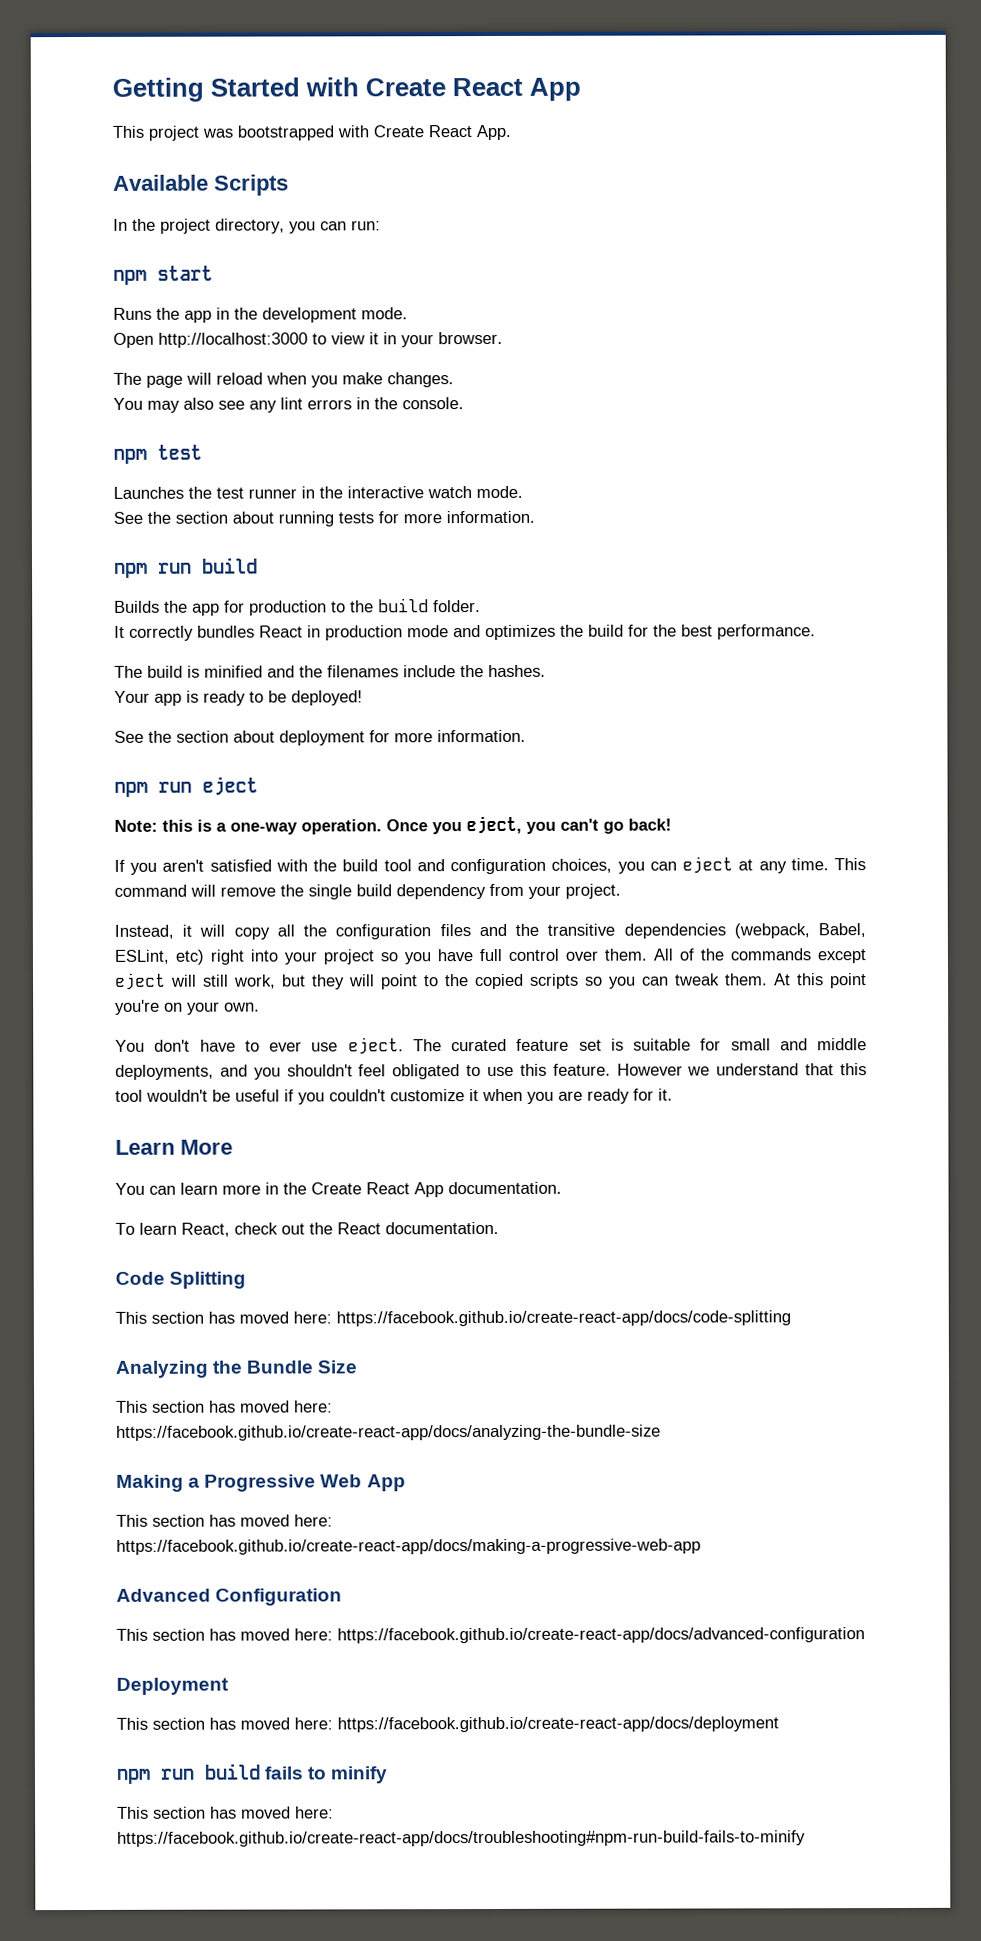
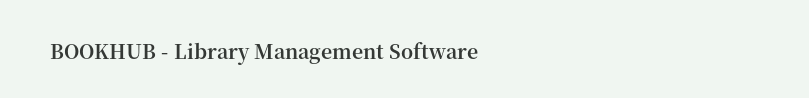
- Getting Started with Create React App
- This project was bootstrapped with Create React App.
- Available Scripts
- In the project directory, you can run:
- npm start
- Runs the app in the development mode.
- Open http://localhost:3000 to view it in your browser.
- The page will reload when you make changes.
- You may also see any lint errors in the console.
- npm test
- Launches the test runner in the interactive watch mode.
- See the section about running tests for more information.
- npm run build
- Builds the app for production to the build folder.
- It correctly bundles React in production mode and optimizes the build for the best performance.
- The build is minified and the filenames include the hashes.
- Your app is ready to be deployed!
- See the section about deployment for more information.
- npm run eject
- Note: this is a one-way operation. Once you eject, you can't go back!
- If you aren't satisfied with the build tool and configuration choices, you can eject at any time. This command will remove the single build dependency from your project.
- Instead, it will copy all the configuration files and the transitive dependencies (webpack, Babel, ESLint, etc) right into your project so you have full control over them. All of the commands except eject will still work, but they will point to the copied scripts so you can tweak them. At this point you're on your own.
- You don't have to ever use eject. The curated feature set is suitable for small and middle deployments, and you shouldn't feel obligated to use this feature. However we understand that this tool wouldn't be useful if you couldn't customize it when you are ready for it.
- Learn More
- You can learn more in the Create React App documentation.
- To learn React, check out the React documentation.
- Code Splitting
- This section has moved here: https://facebook.github.io/create-react-app/docs/code-splitting
- Analyzing the Bundle Size
- This section has moved here: https://facebook.github.io/create-react-app/docs/analyzing-the-bundle-size
- Making a Progressive Web App
- This section has moved here: https://facebook.github.io/create-react-app/docs/making-a-progressive-web-app
- Advanced Configuration
- This section has moved here: https://facebook.github.io/create-react-app/docs/advanced-configuration
- Deployment
- This section has moved here: https://facebook.github.io/create-react-app/docs/deployment
- npm run build fails to minify
- This section has moved here: https://facebook.github.io/create-react-app/docs/troubleshooting#npm-run-build-fails-to-minify
+ BOOKHUB - Library Management Software

